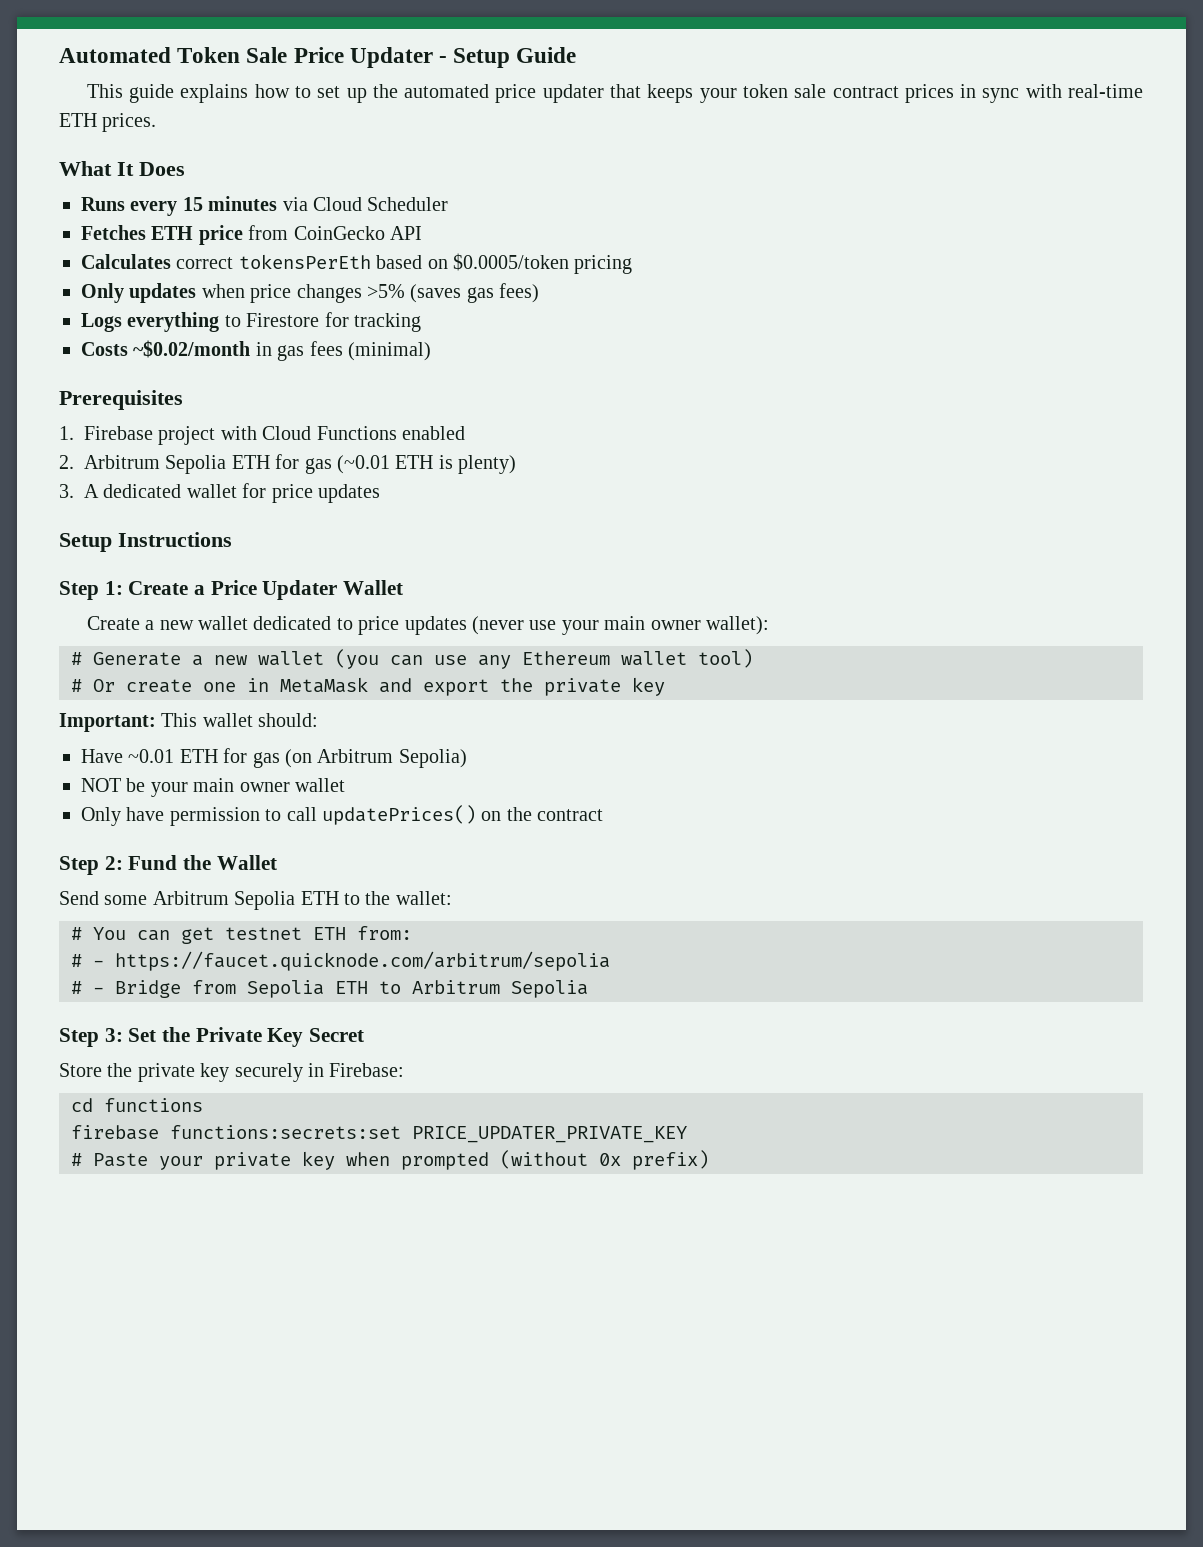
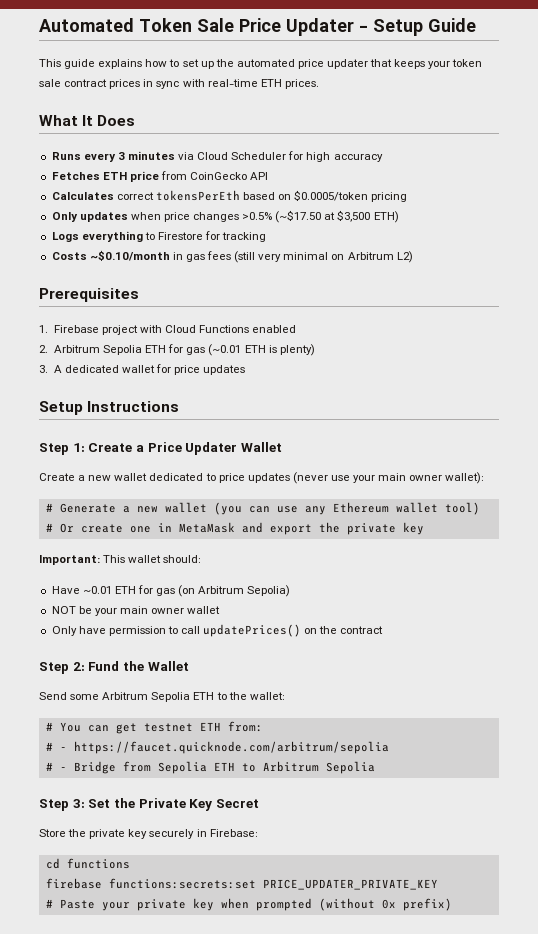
- Runs every 15 minutes via Cloud Scheduler
+ Runs every 3 minutes via Cloud Scheduler for high accuracy
- Only updates when price changes >5% (saves gas fees)
+ Only updates when price changes >0.5% (~$17.50 at $3,500 ETH)
- Costs ~$0.02/month in gas fees (minimal)
+ Costs ~$0.10/month in gas fees (still very minimal on Arbitrum L2)

